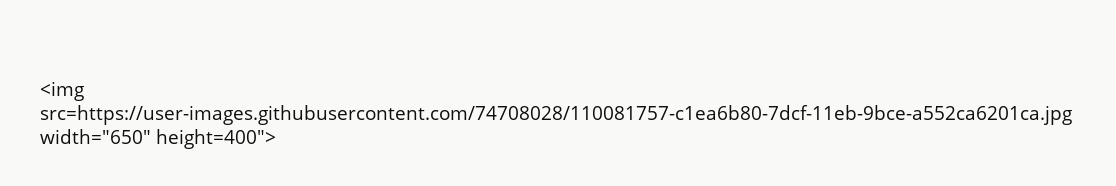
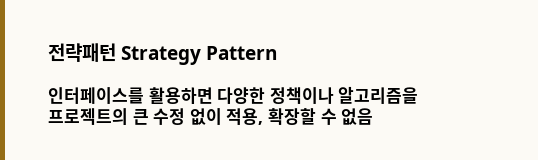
- <img src=https://user-images.githubusercontent.com/74708028/110081757-c1ea6b80-7dcf-11eb-9bce-a552ca6201ca.jpg width="650" height=400">
+ 전략패턴 Strategy Pattern
+ 인터페이스를 활용하면 다양한 정책이나 알고리즘을 프로젝트의 큰 수정 없이 적용, 확장할 수 없음

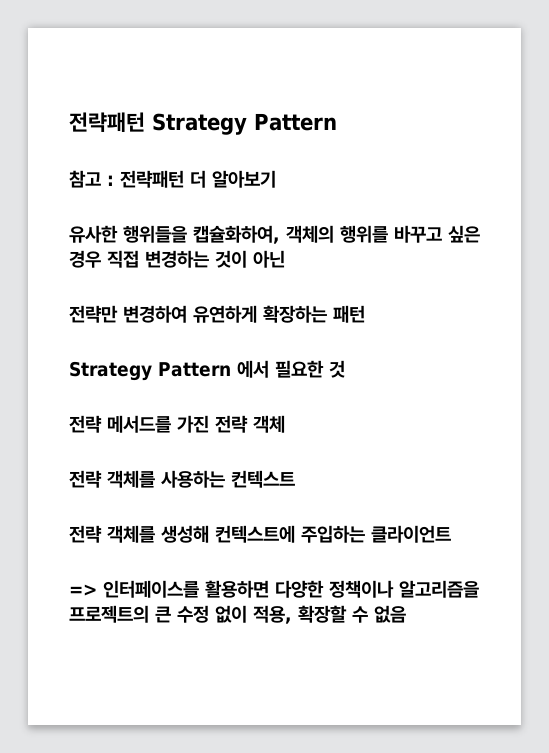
- 인터페이스를 활용하면 다양한 정책이나 알고리즘을 프로젝트의 큰 수정 없이 적용, 확장할 수 없음
+ 참고 : 전략패턴 더 알아보기
+ 유사한 행위들을 캡슐화하여, 객체의 행위를 바꾸고 싶은 경우 직접 변경하는 것이 아닌
+ 전략만 변경하여 유연하게 확장하는 패턴
+ Strategy Pattern 에서 필요한 것
+ 전략 메서드를 가진 전략 객체
+ 전략 객체를 사용하는 컨텍스트
+ 전략 객체를 생성해 컨텍스트에 주입하는 클라이언트
+ => 인터페이스를 활용하면 다양한 정책이나 알고리즘을 프로젝트의 큰 수정 없이 적용, 확장할 수 없음

